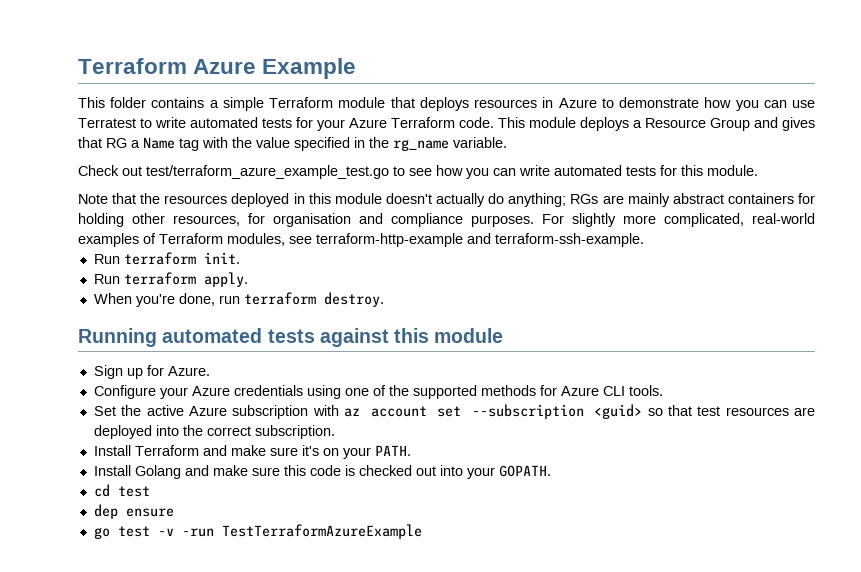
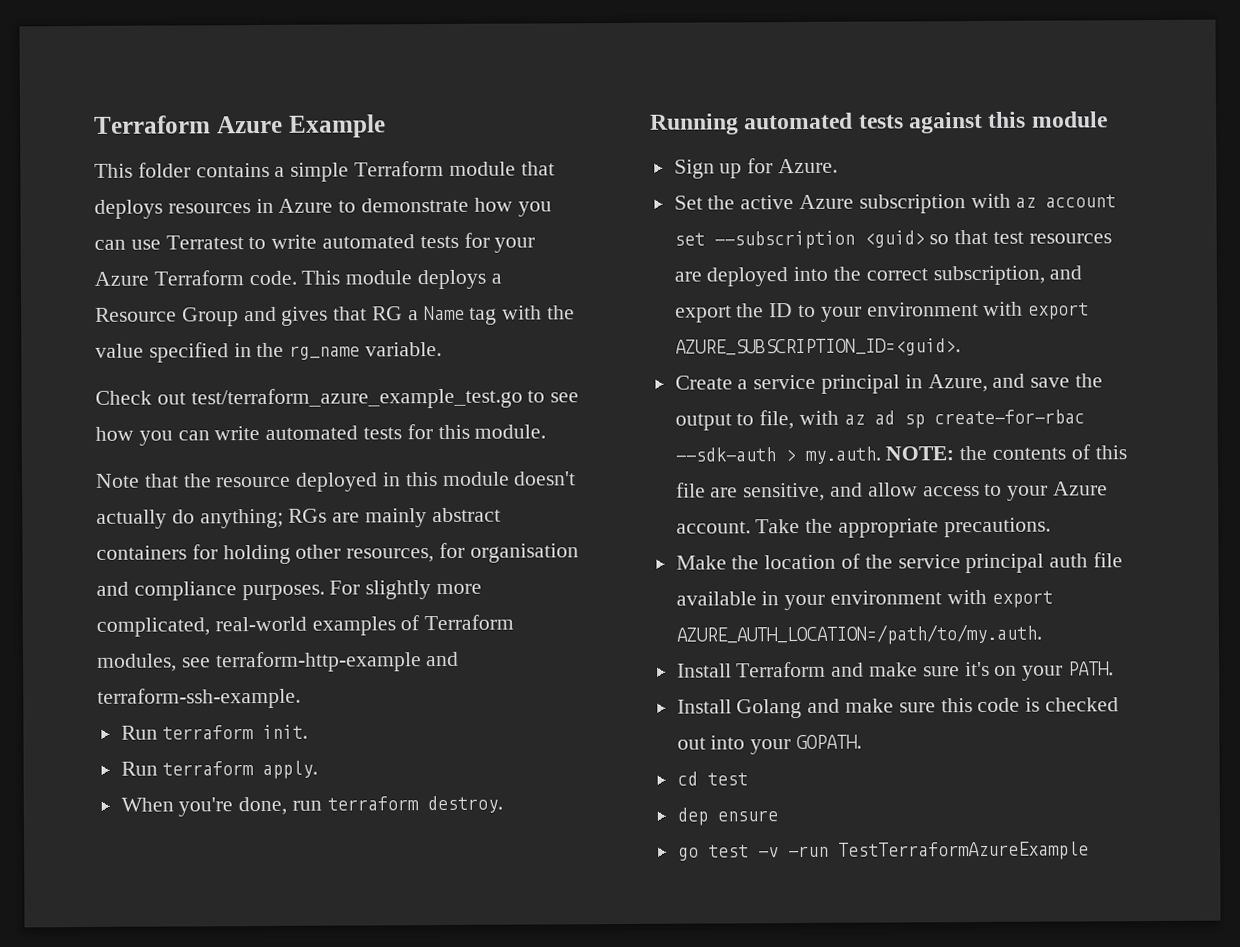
- Note that the resources deployed in this module doesn't actually do anything; RGs are mainly abstract containers for holding other resources, for organisation and compliance purposes.
+ Note that the resource deployed in this module doesn't actually do anything; RGs are mainly abstract containers for holding other resources, for organisation and compliance purposes.
- Configure your Azure credentials using one of the supported methods for Azure CLI tools.
- Set the active Azure subscription with az account set --subscription <guid> so that test resources are deployed into the correct subscription.
+ Set the active Azure subscription with az account set --subscription <guid> so that test resources are deployed into the correct subscription, and export the ID to your environment with export AZURE_SUBSCRIPTION_ID=<guid>.
+ Create a service principal in Azure, and save the output to file, with az ad sp create-for-rbac --sdk-auth > my.auth. NOTE: the contents of this file are sensitive, and allow access to your Azure account. Take the appropriate precautions.
+ Make the location of the service principal auth file available in your environment with export AZURE_AUTH_LOCATION=/path/to/my.auth.

